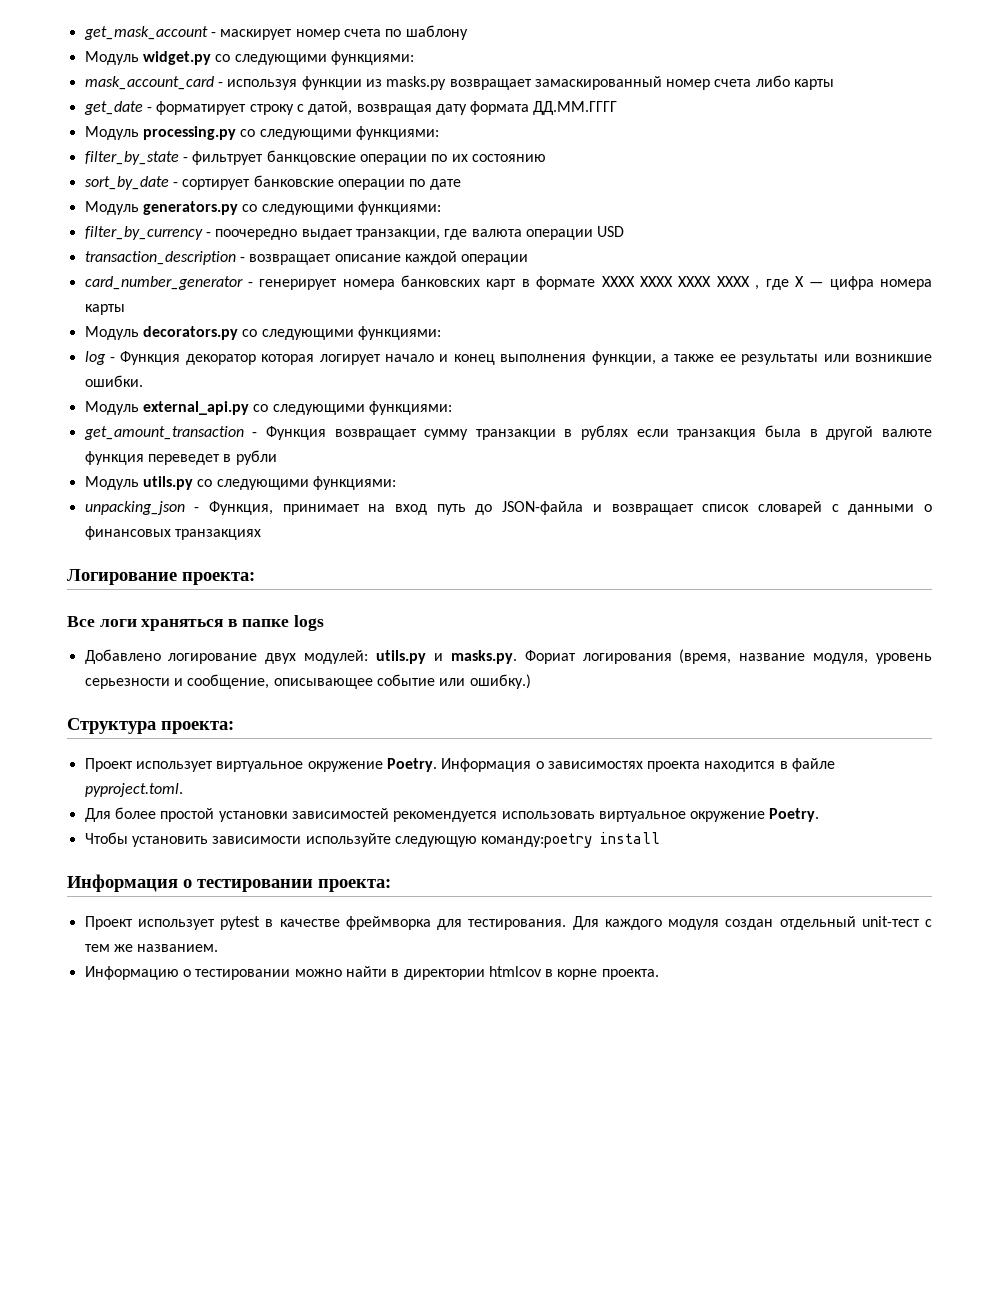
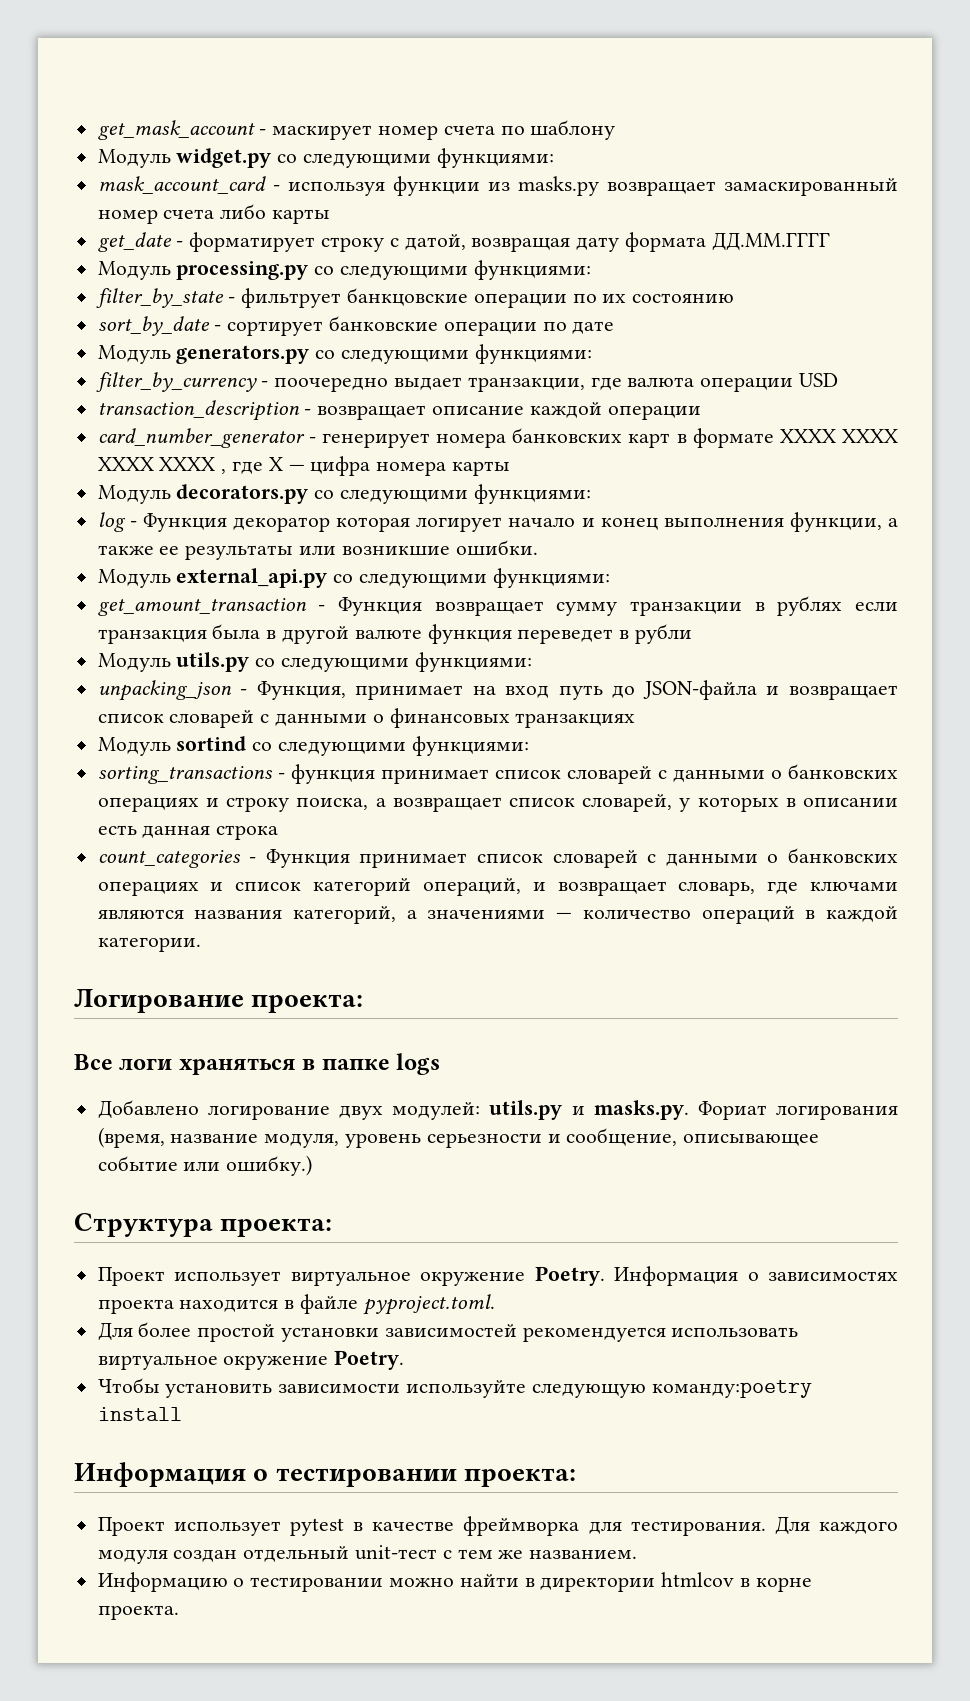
+ Модуль sortind со следующими функциями:
+ sorting_transactions - функция принимает список словарей с данными о банковских операциях и строку поиска, а возвращает список словарей, у которых в описании есть данная строка
+ count_categories - Функция принимает список словарей с данными о банковских операциях и список категорий операций, и возвращает словарь, где ключами являются названия категорий, а значениями — количество операций в каждой категории.

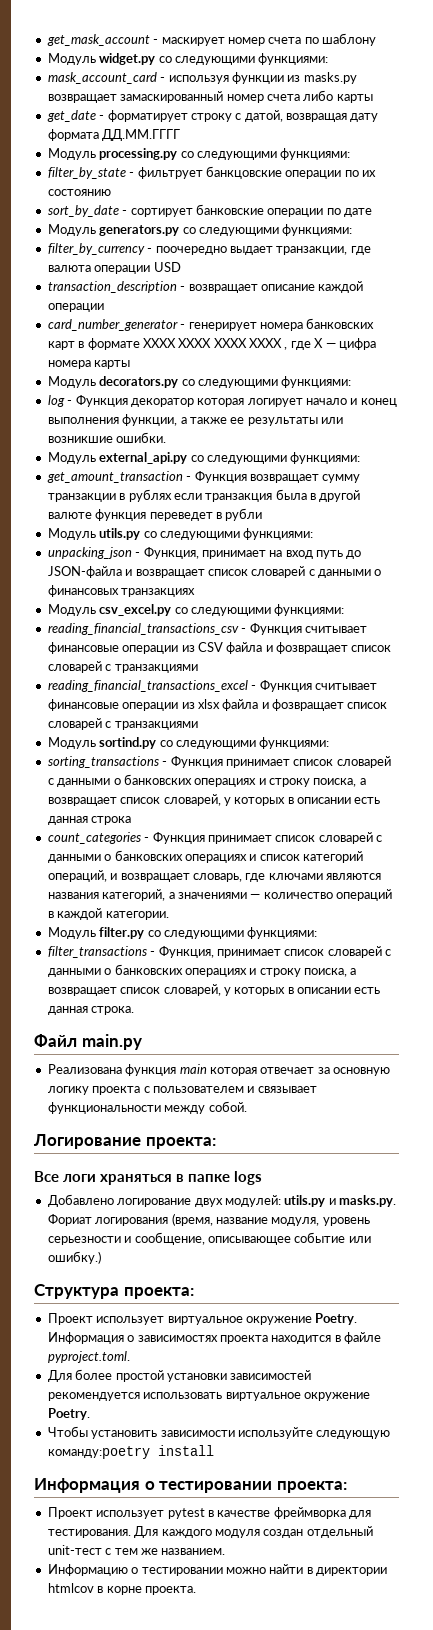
- Модуль sortind со следующими функциями:
+ Модуль csv_excel.py со следующими функциями:
+ reading_financial_transactions_csv - Функция считывает финансовые операции из CSV файла и фозвращает список словарей с транзакциями
+ reading_financial_transactions_excel - Функция считывает финансовые операции из xlsx файла и фозвращает список словарей с транзакциями
+ Модуль sortind.py со следующими функциями:
- sorting_transactions - функция принимает список словарей с данными о банковских операциях и строку поиска, а возвращает список словарей, у которых в описании есть данная строка
+ sorting_transactions - Функция принимает список словарей с данными о банковских операциях и строку поиска, а возвращает список словарей, у которых в описании есть данная строка
+ Модуль filter.py со следующими функциями:
+ filter_transactions - Функция, принимает список словарей с данными о банковских операциях и строку поиска, а возвращает список словарей, у которых в описании есть данная строка.
+ Файл main.py
+ Реализована функция main которая отвечает за основную логику проекта с пользователем и связывает функциональности между собой.

